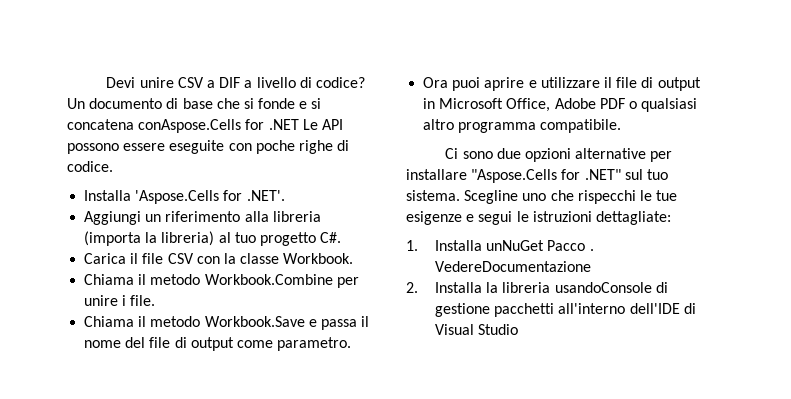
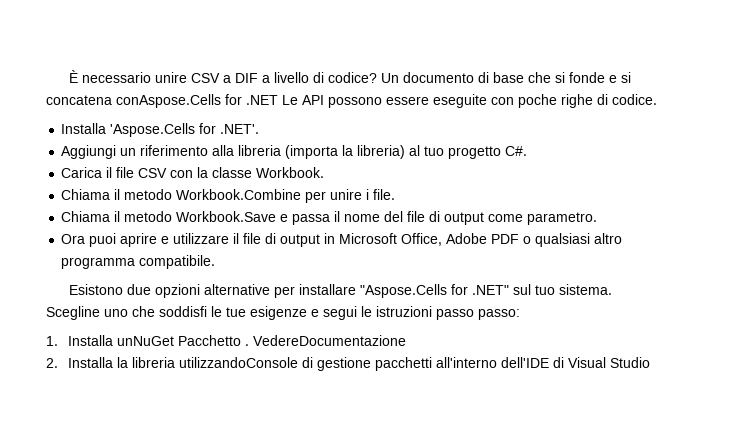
- Devi unire CSV a DIF a livello di codice?
+ È necessario unire CSV a DIF a livello di codice?
- Ci sono due opzioni alternative per installare "Aspose.Cells for .NET" sul tuo sistema.
+ Esistono due opzioni alternative per installare "Aspose.Cells for .NET" sul tuo sistema.
- Scegline uno che rispecchi le tue esigenze e segui le istruzioni dettagliate:
+ Scegline uno che soddisfi le tue esigenze e segui le istruzioni passo passo:
- 1. Installa unNuGet Pacco .
+ 1. Installa unNuGet Pacchetto .
- 2. Installa la libreria usandoConsole di gestione pacchetti all'interno dell'IDE di Visual Studio
+ 2. Installa la libreria utilizzandoConsole di gestione pacchetti all'interno dell'IDE di Visual Studio

